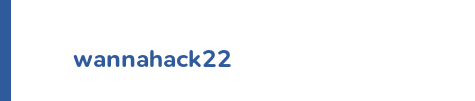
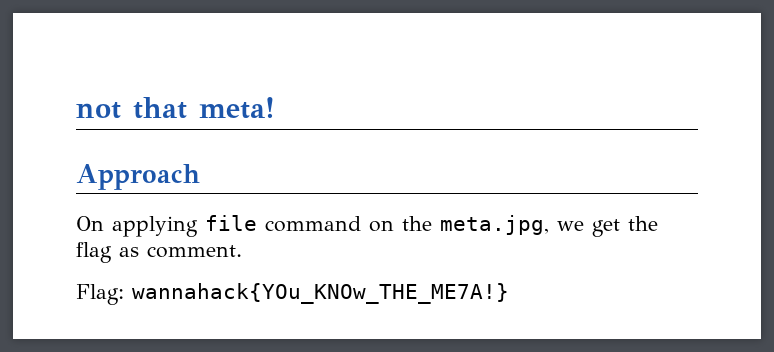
- wannahack22
+ not that meta!
+ Approach
+ On applying file command on the meta.jpg, we get the flag as comment.
+ Flag: wannahack{YOu_KNOw_THE_ME7A!}

